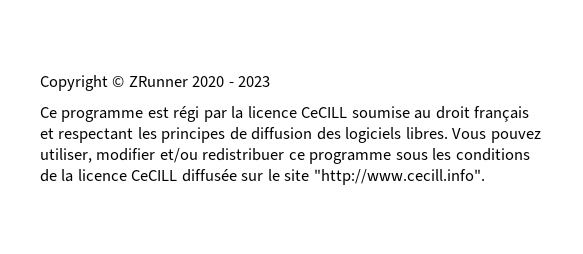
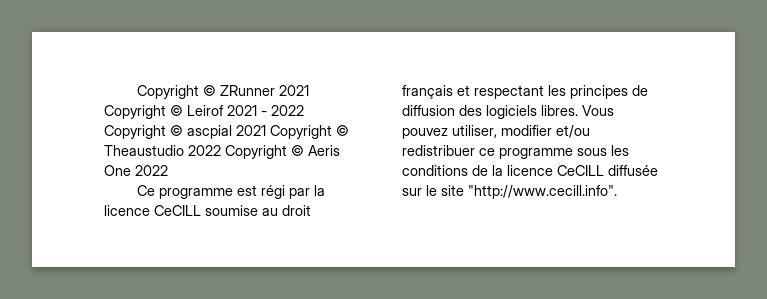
- Copyright © ZRunner 2020 - 2023
+ Copyright © ZRunner 2021 Copyright © Leirof 2021 - 2022 Copyright © ascpial 2021 Copyright © Theaustudio 2022 Copyright © Aeris One 2022

